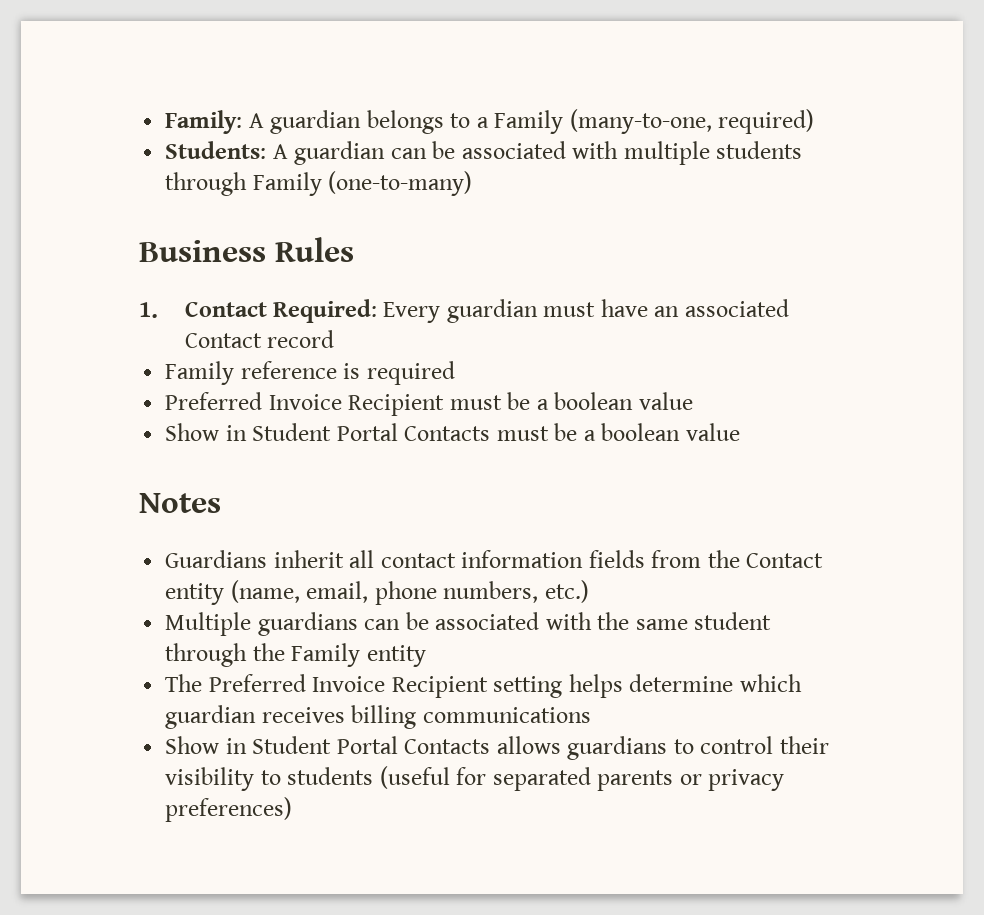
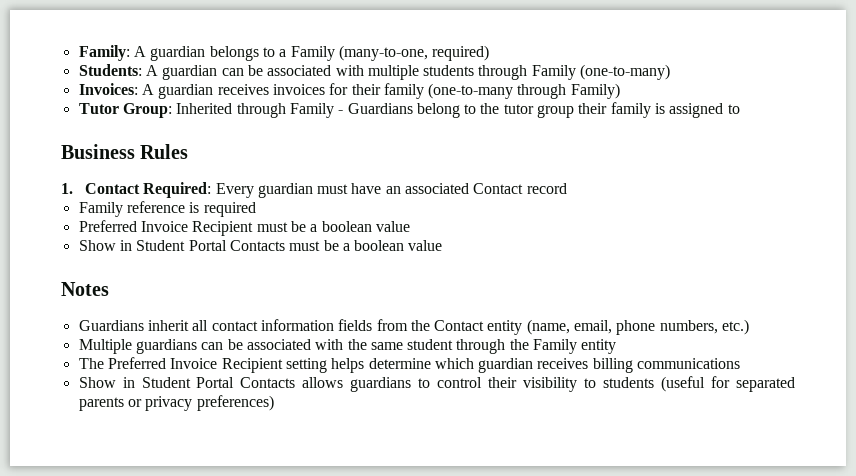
+ Invoices: A guardian receives invoices for their family (one-to-many through Family)
+ Tutor Group: Inherited through Family - Guardians belong to the tutor group their family is assigned to

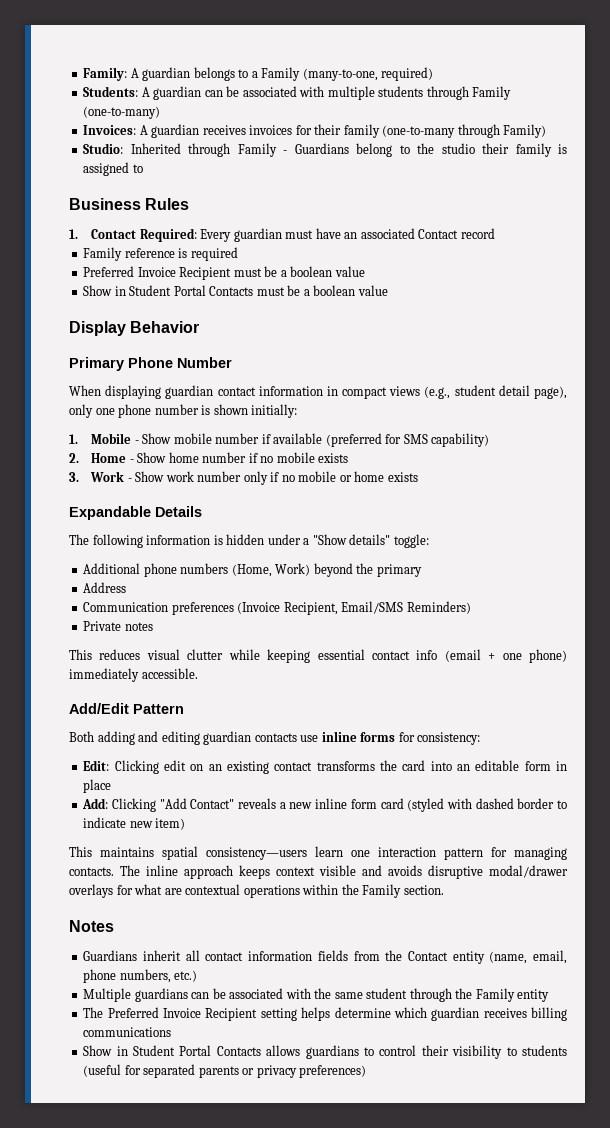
- Tutor Group: Inherited through Family - Guardians belong to the tutor group their family is assigned to
+ Studio: Inherited through Family - Guardians belong to the studio their family is assigned to
+ Display Behavior
+ Primary Phone Number
+ When displaying guardian contact information in compact views (e.g., student detail page), only one phone number is shown initially:
+ 1. Mobile - Show mobile number if available (preferred for SMS capability)
+ 2. Home - Show home number if no mobile exists
+ 3. Work - Show work number only if no mobile or home exists
+ Expandable Details
+ The following information is hidden under a "Show details" toggle:
+ Additional phone numbers (Home, Work) beyond the primary
+ Address
+ Communication preferences (Invoice Recipient, Email/SMS Reminders)
+ Private notes
+ This reduces visual clutter while keeping essential contact info (email + one phone) immediately accessible.
+ Add/Edit Pattern
+ Both adding and editing guardian contacts use inline forms for consistency:
+ Edit: Clicking edit on an existing contact transforms the card into an editable form in place
+ Add: Clicking "Add Contact" reveals a new inline form card (styled with dashed border to indicate new item)
+ This maintains spatial consistency—users learn one interaction pattern for managing contacts. The inline approach keeps context visible and avoids disruptive modal/drawer overlays for what are contextual operations within the Family section.

